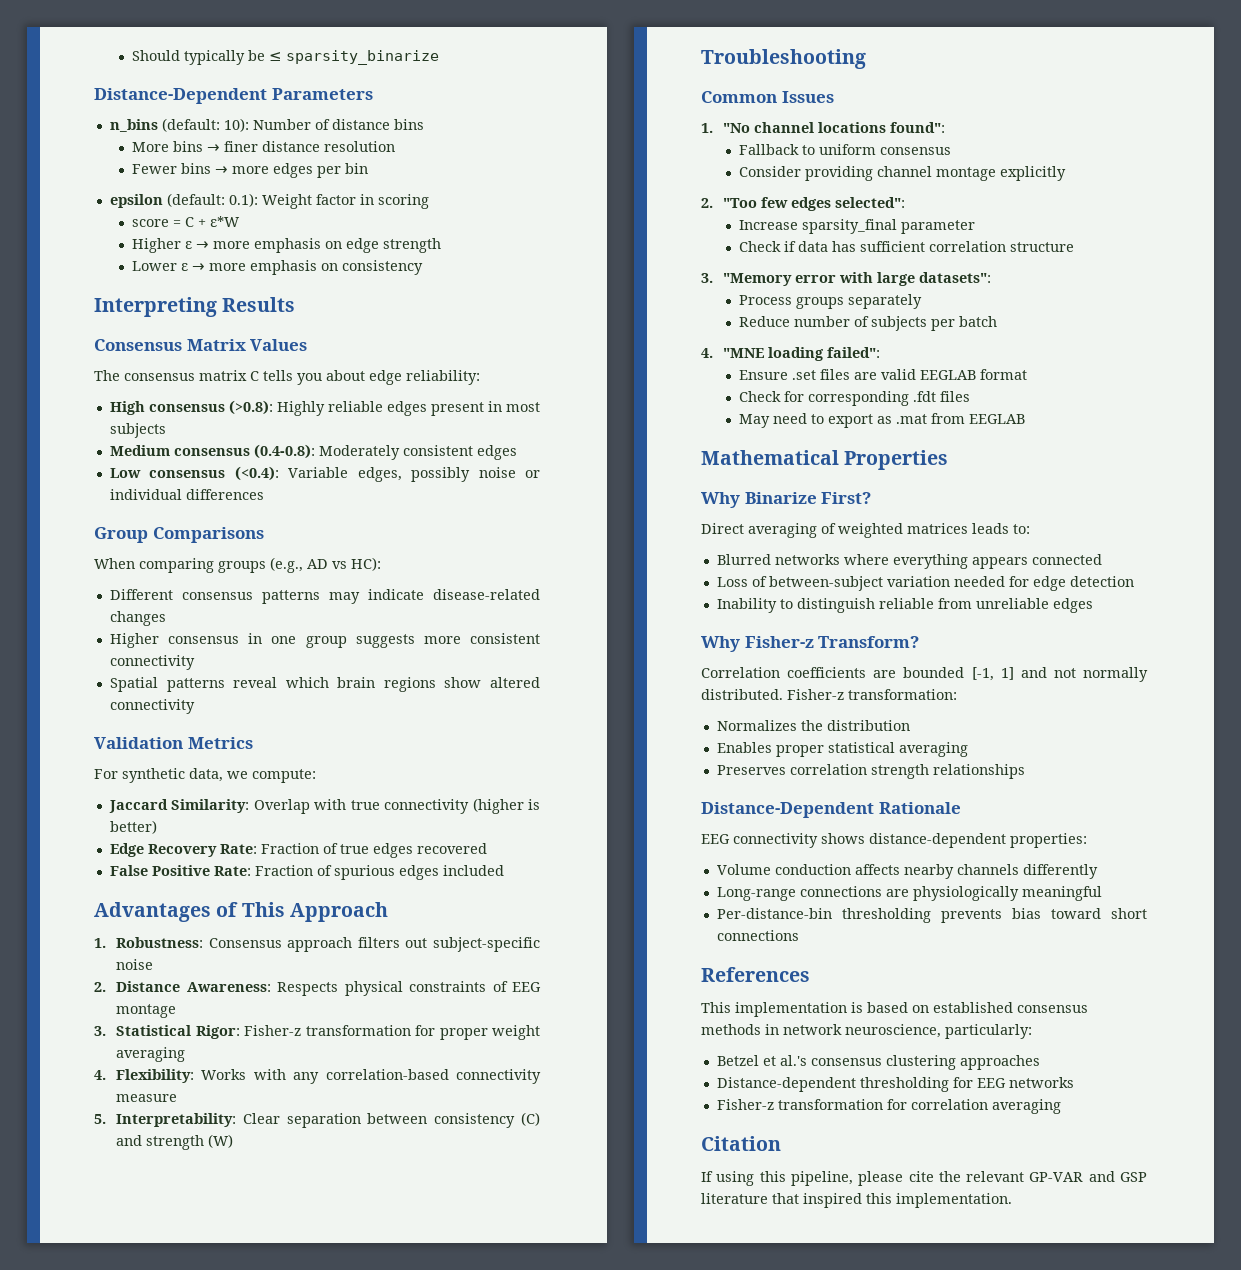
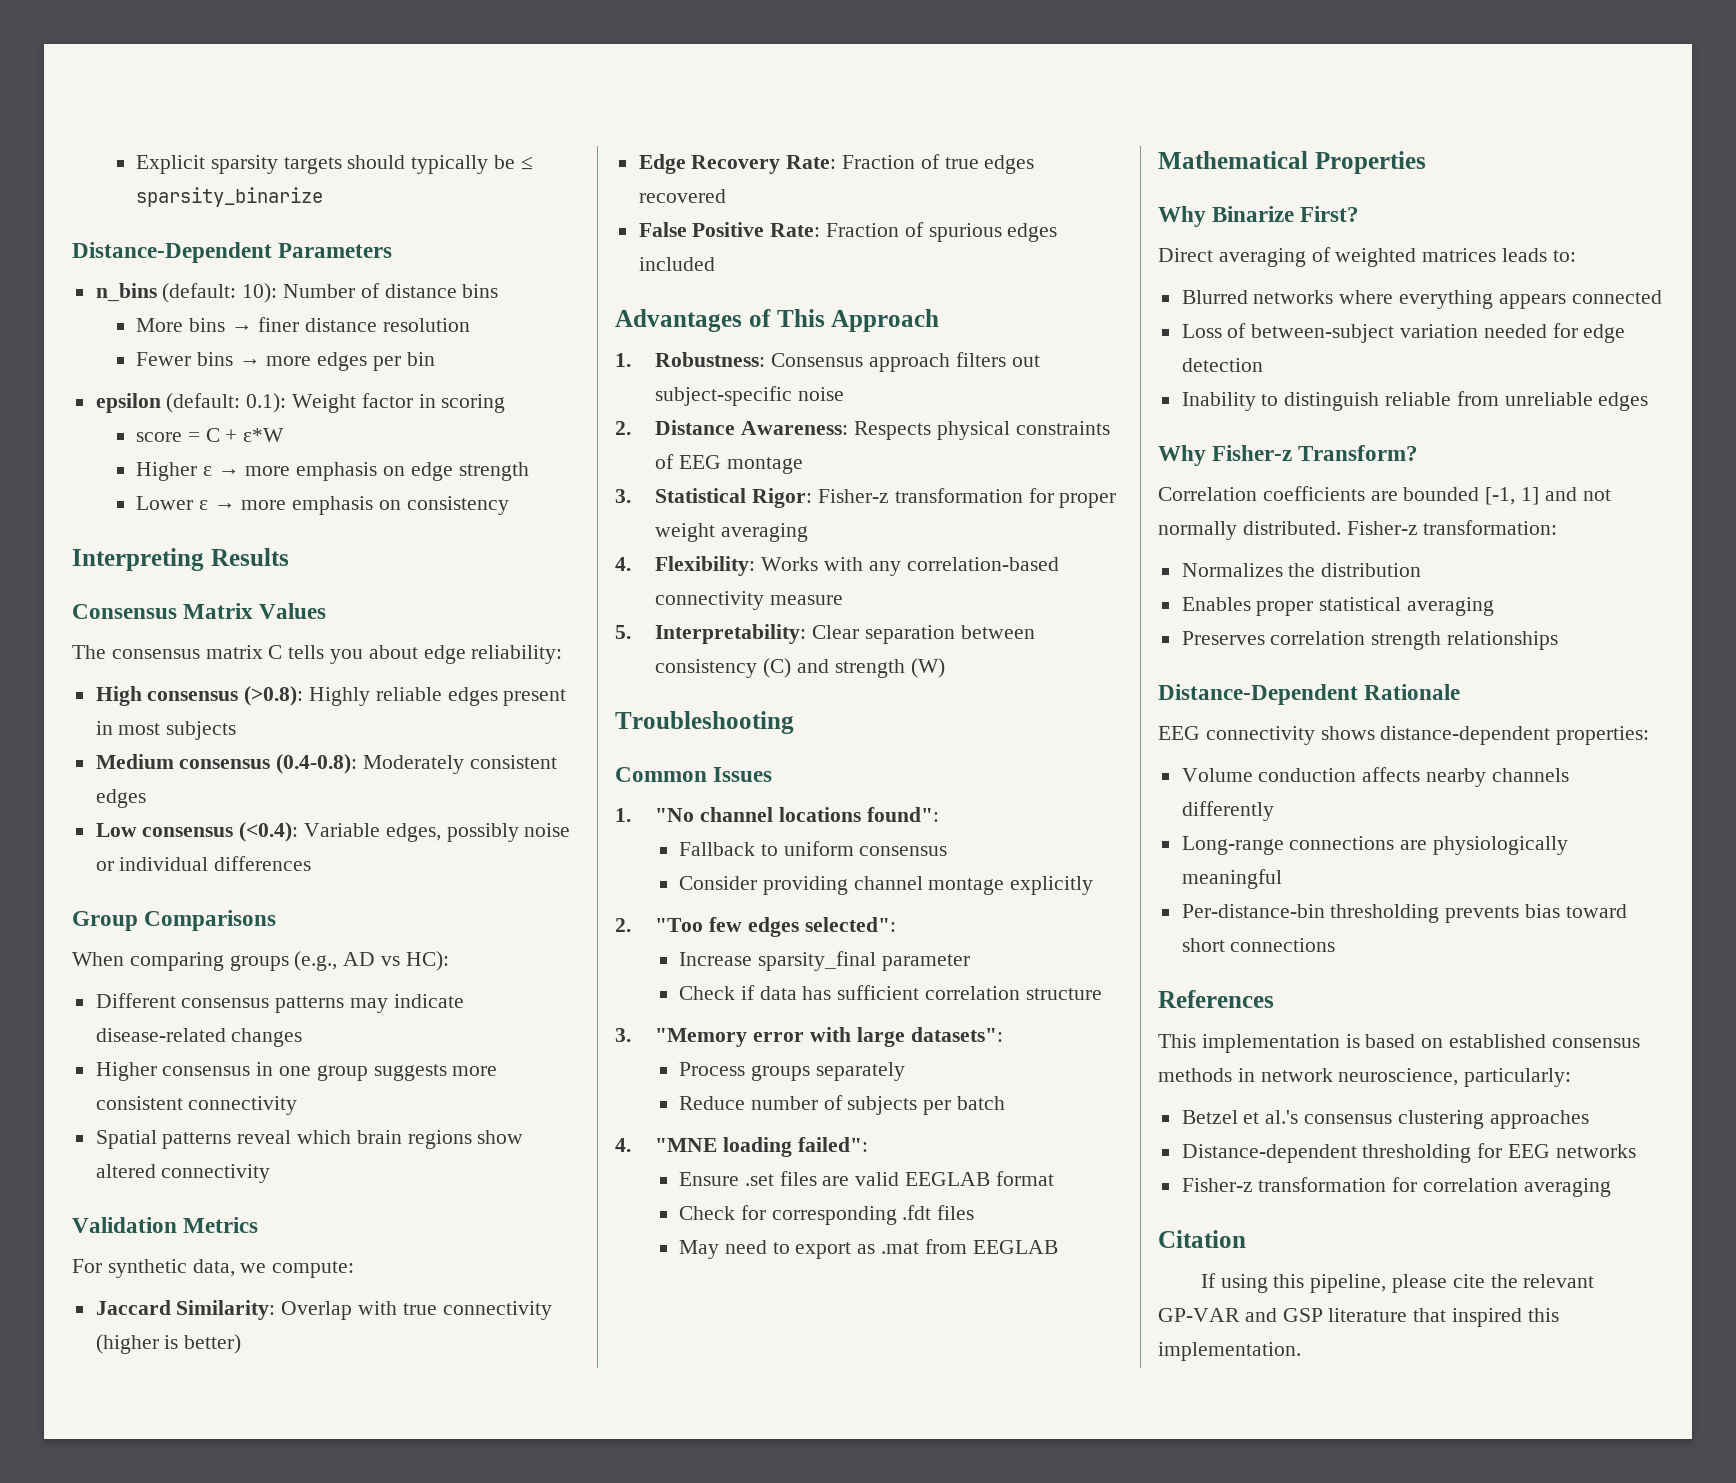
- Should typically be ≤ sparsity_binarize
+ Explicit sparsity targets should typically be ≤ sparsity_binarize

